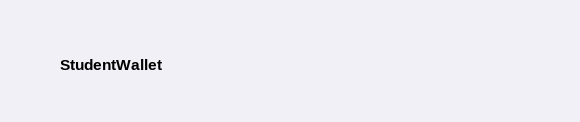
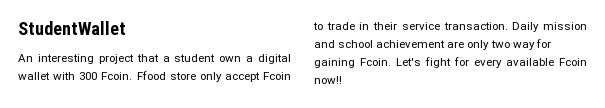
+ An interesting project that a student own a digital wallet with 300 Fcoin. Ffood store only accept Fcoin to trade in their service transaction. Daily mission and school achievement are only two way for gaining Fcoin. Let's fight for every available Fcoin now!!

